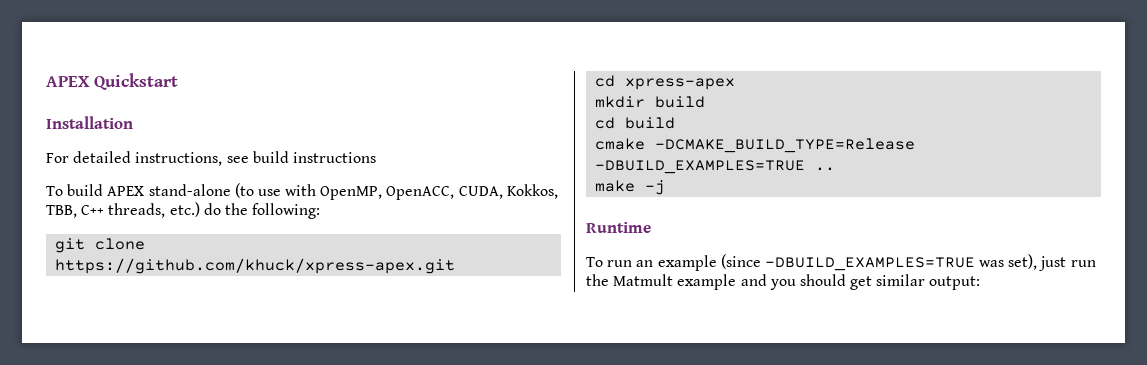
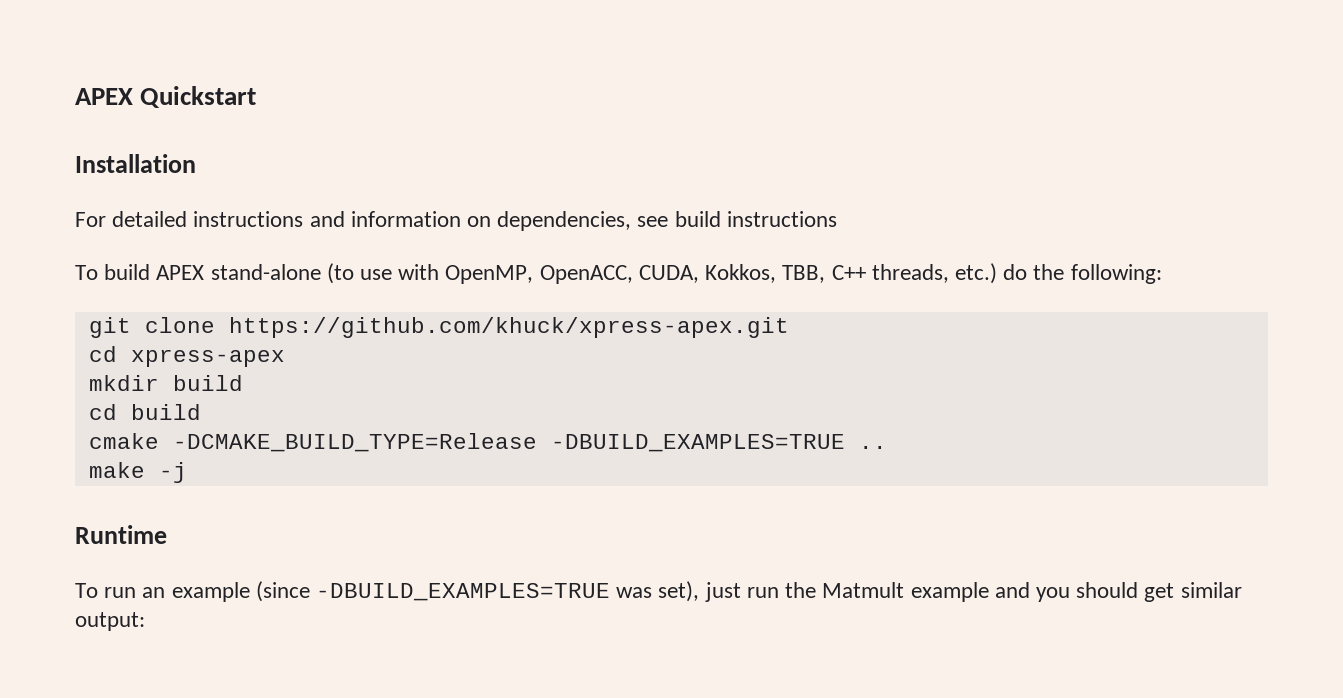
- For detailed instructions, see build instructions
+ For detailed instructions and information on dependencies, see build instructions

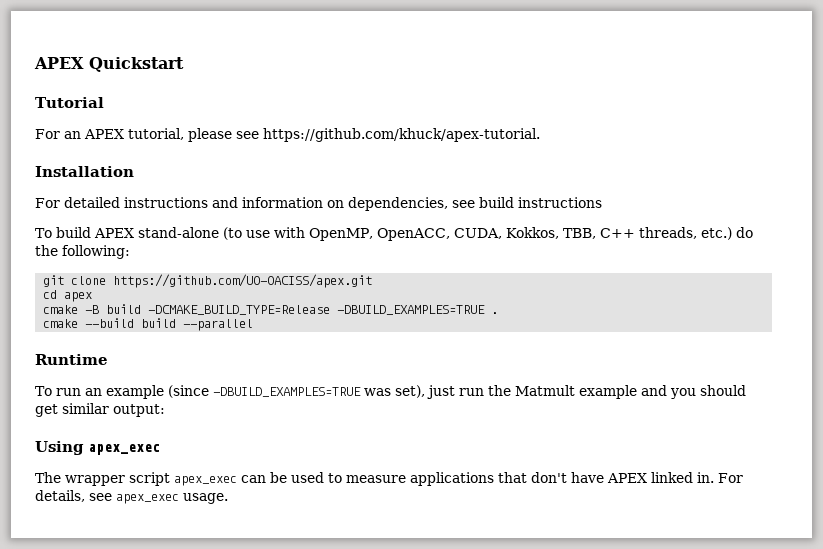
+ Tutorial
+ For an APEX tutorial, please see https://github.com/khuck/apex-tutorial.
- git clone https://github.com/khuck/xpress-apex.git
- cd xpress-apex
- mkdir build
- cd build
- cmake -DCMAKE_BUILD_TYPE=Release -DBUILD_EXAMPLES=TRUE ..
- make -j
+ git clone https://github.com/UO-OACISS/apex.git
+ cd apex
+ cmake -B build -DCMAKE_BUILD_TYPE=Release -DBUILD_EXAMPLES=TRUE .
+ cmake --build build --parallel
+ Using apex_exec
+ The wrapper script apex_exec can be used to measure applications that don't have APEX linked in. For details, see apex_exec usage.

